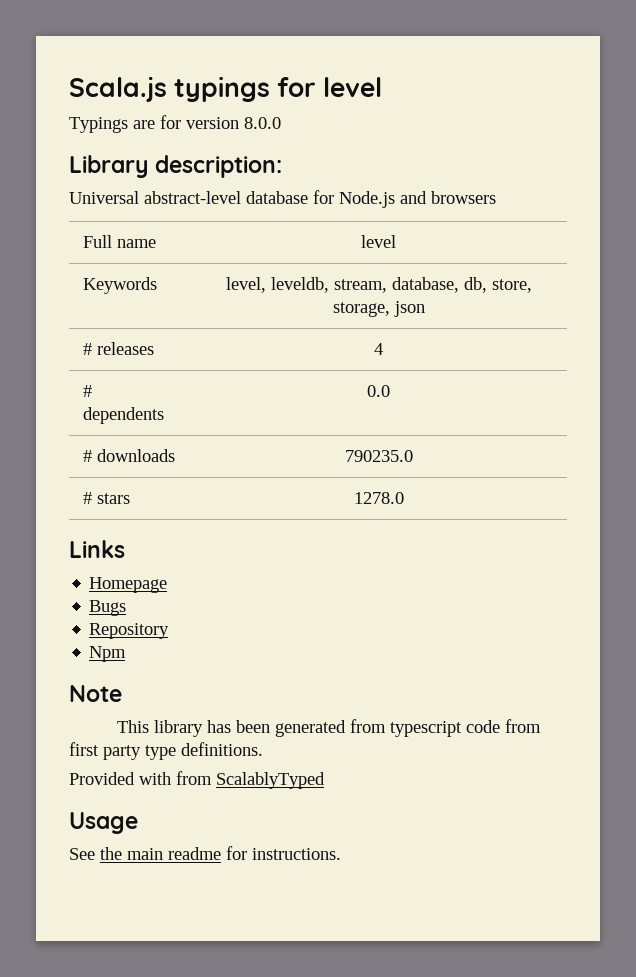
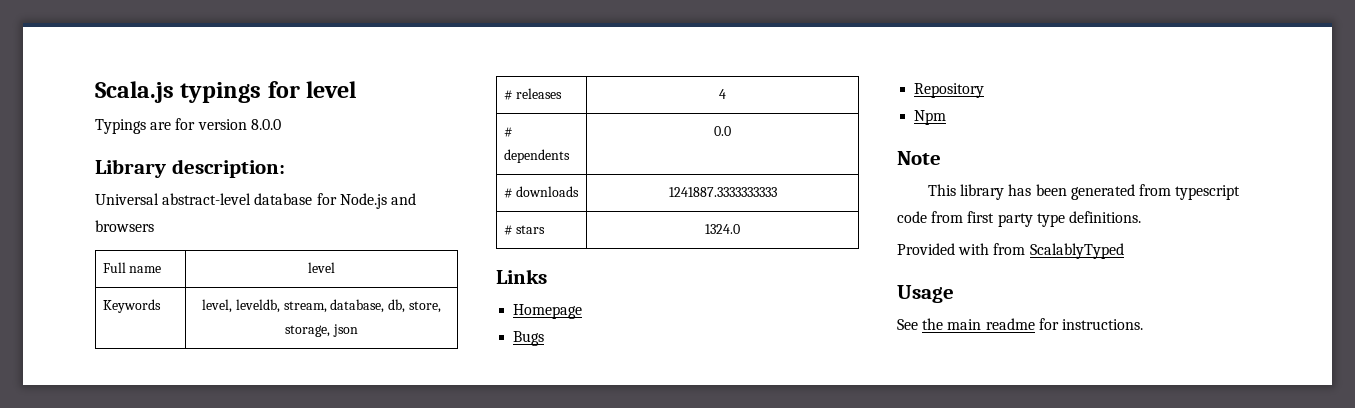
- # downloads | 790235.0
+ # downloads | 1241887.3333333333
- # stars | 1278.0
+ # stars | 1324.0

